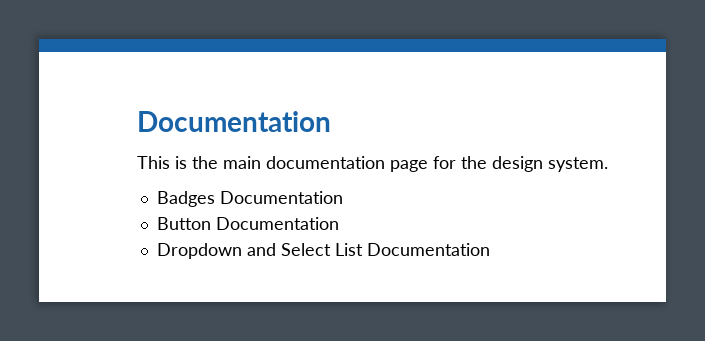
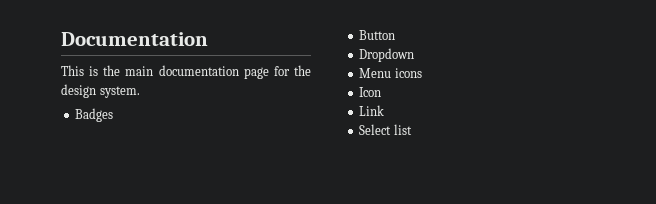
- Badges Documentation
+ Badges
- Button Documentation
+ Button
- Dropdown and Select List Documentation
+ Dropdown
+ Menu icons
+ Icon
+ Link
+ Select list

